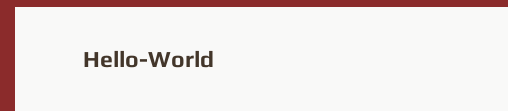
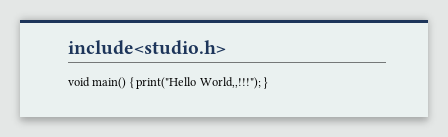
- Hello-World
+ include<studio.h>
+ void main() { print("Hello World,,!!!"); }

